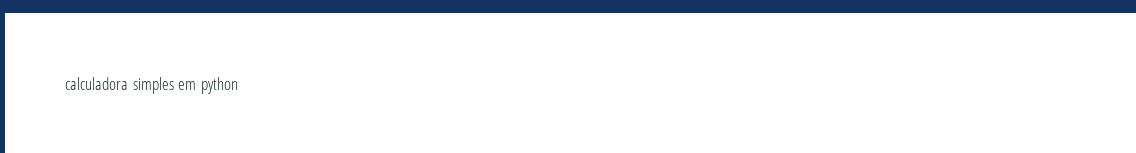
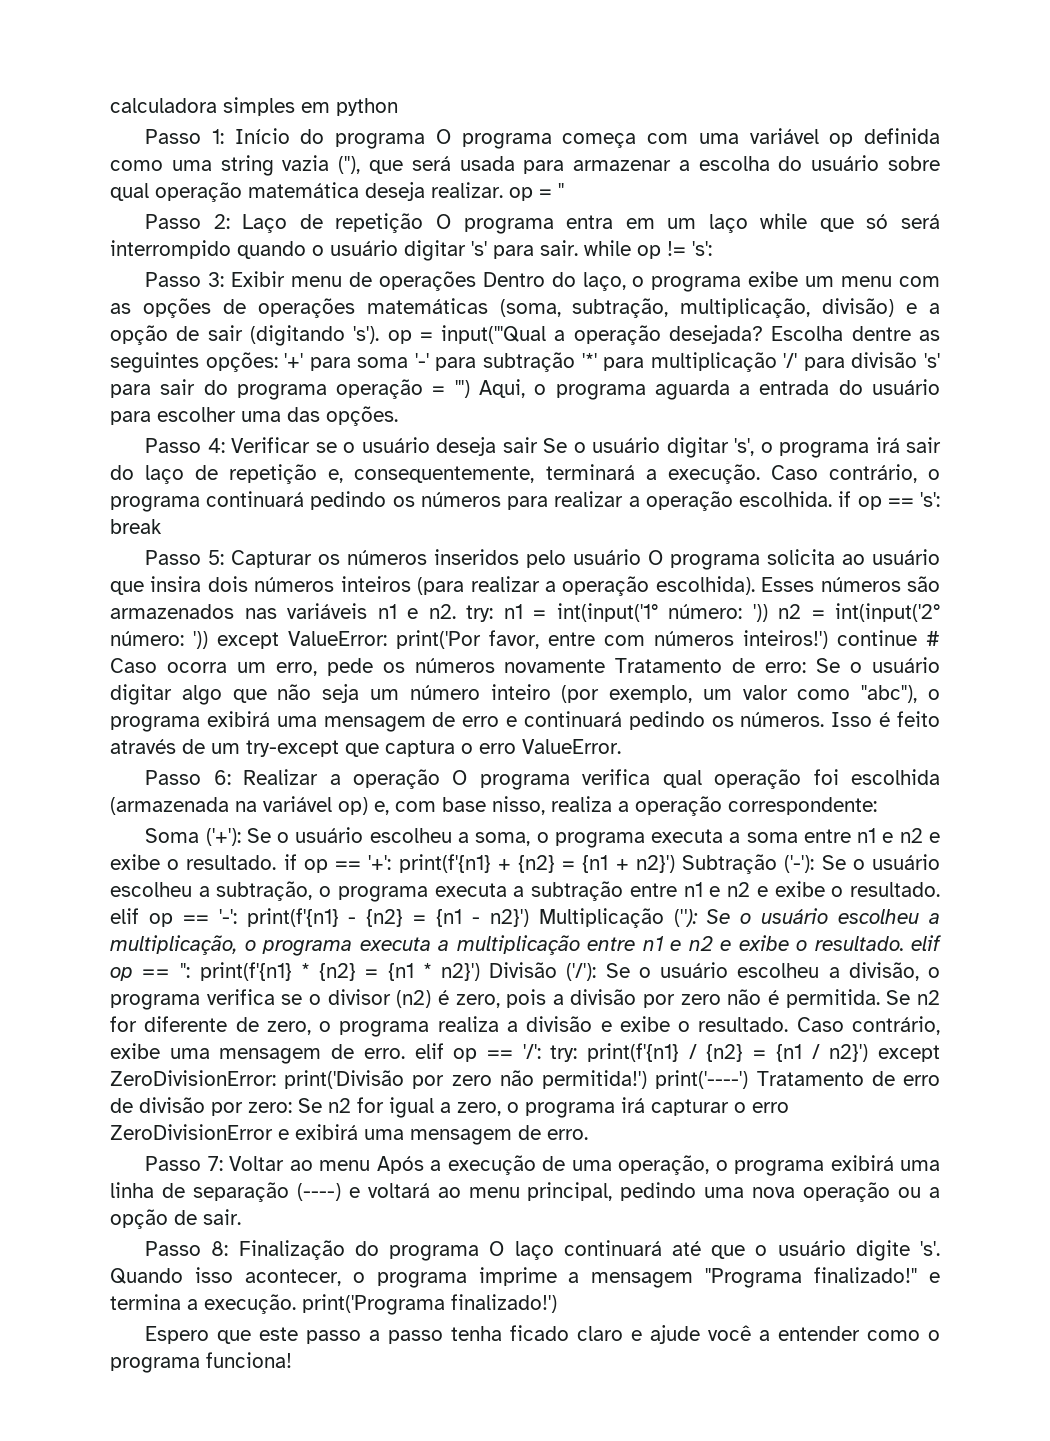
+ Passo 1: Início do programa O programa começa com uma variável op definida como uma string vazia (''), que será usada para armazenar a escolha do usuário sobre qual operação matemática deseja realizar. op = ''
+ Passo 2: Laço de repetição O programa entra em um laço while que só será interrompido quando o usuário digitar 's' para sair. while op != 's':
+ Passo 3: Exibir menu de operações Dentro do laço, o programa exibe um menu com as opções de operações matemáticas (soma, subtração, multiplicação, divisão) e a opção de sair (digitando 's'). op = input('''Qual a operação desejada? Escolha dentre as seguintes opções: '+' para soma '-' para subtração '*' para multiplicação '/' para divisão 's' para sair do programa operação = ''') Aqui, o programa aguarda a entrada do usuário para escolher uma das opções.
+ Passo 4: Verificar se o usuário deseja sair Se o usuário digitar 's', o programa irá sair do laço de repetição e, consequentemente, terminará a execução. Caso contrário, o programa continuará pedindo os números para realizar a operação escolhida. if op == 's': break
+ Passo 5: Capturar os números inseridos pelo usuário O programa solicita ao usuário que insira dois números inteiros (para realizar a operação escolhida). Esses números são armazenados nas variáveis n1 e n2. try: n1 = int(input('1° número: ')) n2 = int(input('2° número: ')) except ValueError: print('Por favor, entre com números inteiros!') continue # Caso ocorra um erro, pede os números novamente Tratamento de erro: Se o usuário digitar algo que não seja um número inteiro (por exemplo, um valor como "abc"), o programa exibirá uma mensagem de erro e continuará pedindo os números. Isso é feito através de um try-except que captura o erro ValueError.
+ Passo 6: Realizar a operação O programa verifica qual operação foi escolhida (armazenada na variável op) e, com base nisso, realiza a operação correspondente:
+ Soma ('+'): Se o usuário escolheu a soma, o programa executa a soma entre n1 e n2 e exibe o resultado. if op == '+': print(f'{n1} + {n2} = {n1 + n2}') Subtração ('-'): Se o usuário escolheu a subtração, o programa executa a subtração entre n1 e n2 e exibe o resultado. elif op == '-': print(f'{n1} - {n2} = {n1 - n2}') Multiplicação (''): Se o usuário escolheu a multiplicação, o programa executa a multiplicação entre n1 e n2 e exibe o resultado. elif op == '': print(f'{n1} * {n2} = {n1 * n2}') Divisão ('/'): Se o usuário escolheu a divisão, o programa verifica se o divisor (n2) é zero, pois a divisão por zero não é permitida. Se n2 for diferente de zero, o programa realiza a divisão e exibe o resultado. Caso contrário, exibe uma mensagem de erro. elif op == '/': try: print(f'{n1} / {n2} = {n1 / n2}') except ZeroDivisionError: print('Divisão por zero não permitida!') print('----') Tratamento de erro de divisão por zero: Se n2 for igual a zero, o programa irá capturar o erro ZeroDivisionError e exibirá uma mensagem de erro.
+ Passo 7: Voltar ao menu Após a execução de uma operação, o programa exibirá uma linha de separação (----) e voltará ao menu principal, pedindo uma nova operação ou a opção de sair.
+ Passo 8: Finalização do programa O laço continuará até que o usuário digite 's'. Quando isso acontecer, o programa imprime a mensagem "Programa finalizado!" e termina a execução. print('Programa finalizado!')
+ Espero que este passo a passo tenha ficado claro e ajude você a entender como o programa funciona!

